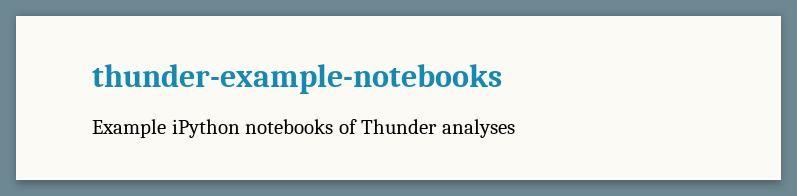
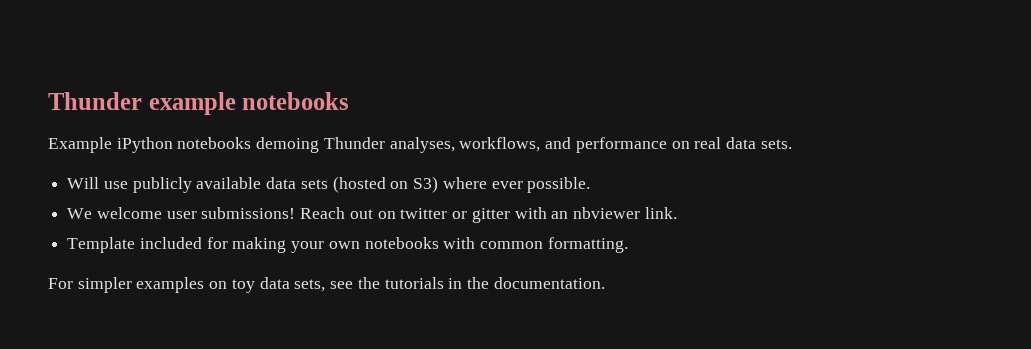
- thunder-example-notebooks
+ Thunder example notebooks
- Example iPython notebooks of Thunder analyses
+ Example iPython notebooks demoing Thunder analyses, workflows, and performance on real data sets.
+ Will use publicly available data sets (hosted on S3) where ever possible.
+ We welcome user submissions! Reach out on twitter or gitter with an nbviewer link.
+ Template included for making your own notebooks with common formatting.
+ For simpler examples on toy data sets, see the tutorials in the documentation.

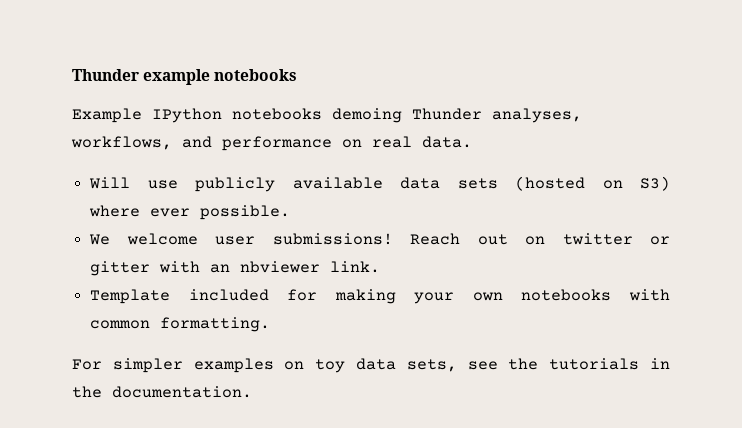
- Example iPython notebooks demoing Thunder analyses, workflows, and performance on real data sets.
+ Example IPython notebooks demoing Thunder analyses, workflows, and performance on real data.

